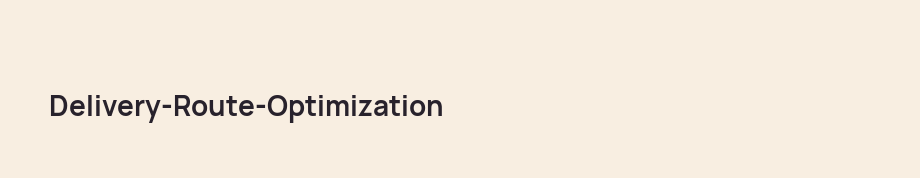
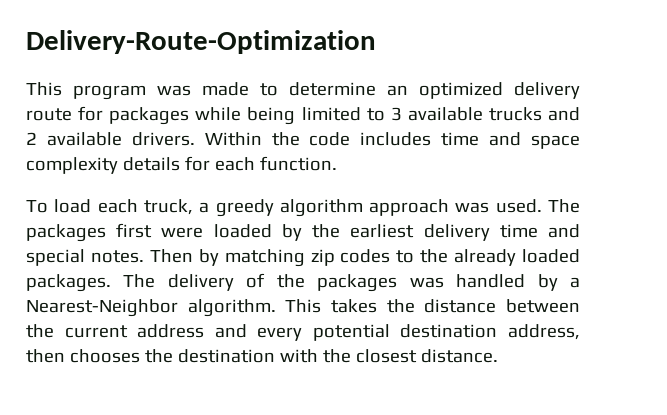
+ This program was made to determine an optimized delivery route for packages while being limited to 3 available trucks and 2 available drivers. Within the code includes time and space complexity details for each function.
+ To load each truck, a greedy algorithm approach was used. The packages first were loaded by the earliest delivery time and special notes. Then by matching zip codes to the already loaded packages. The delivery of the packages was handled by a Nearest-Neighbor algorithm. This takes the distance between the current address and every potential destination address, then chooses the destination with the closest distance.

